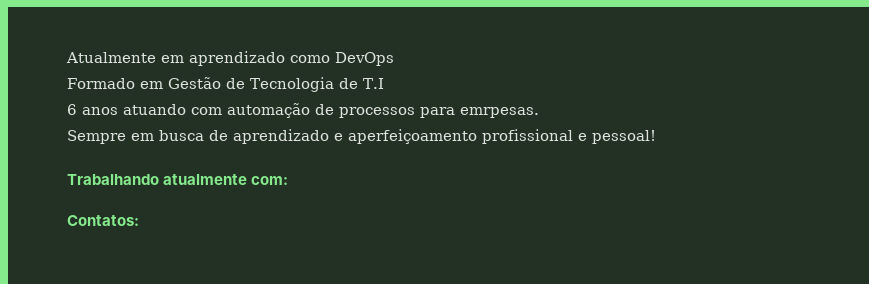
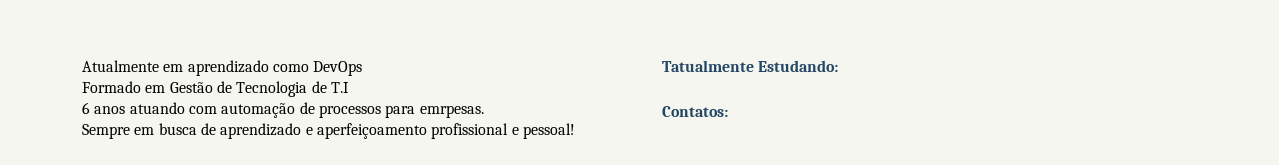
- Trabalhando atualmente com:
+ Tatualmente Estudando:

